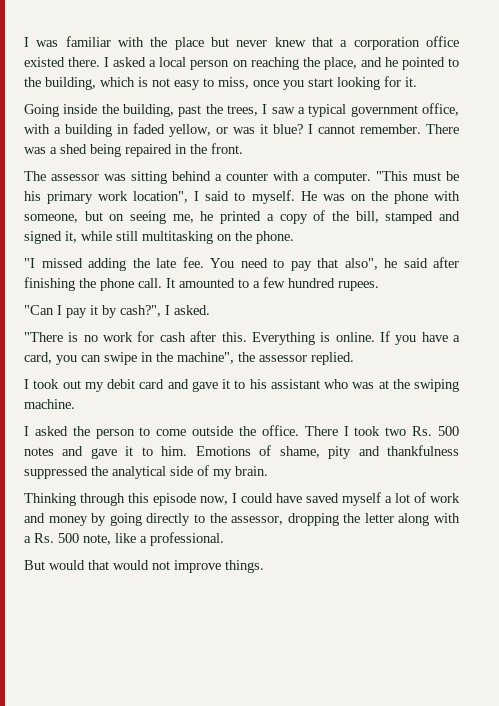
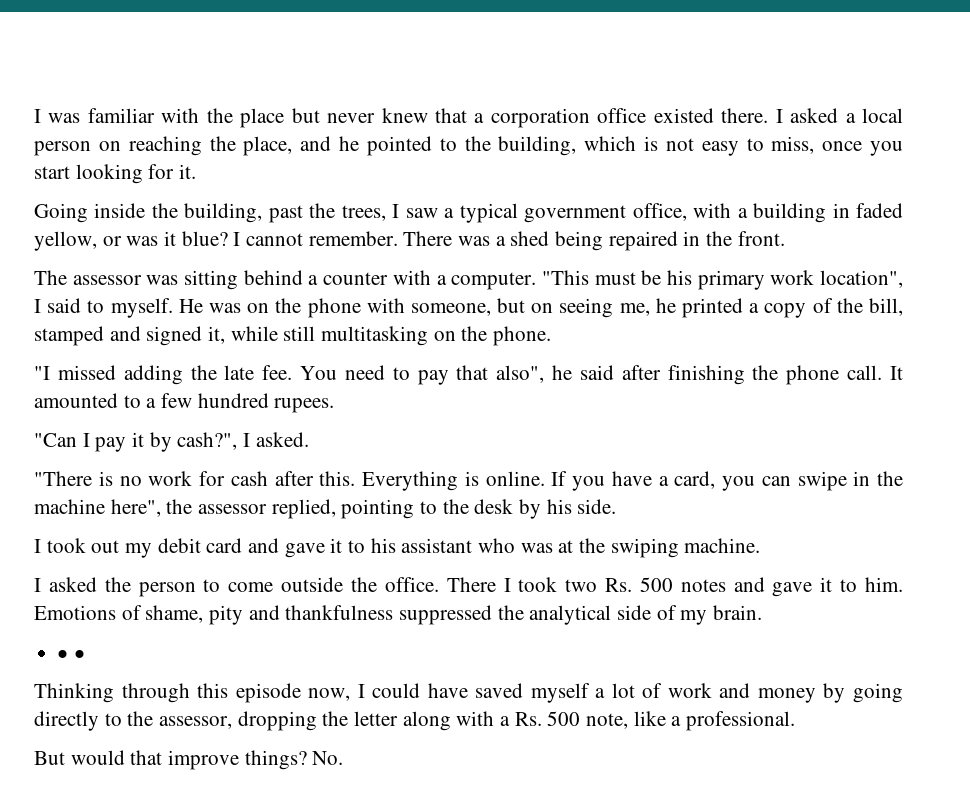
- If you have a card, you can swipe in the machine", the assessor replied.
+ If you have a card, you can swipe in the machine here", the assessor replied, pointing to the desk by his side.
+ • •
- But would that would not improve things.
+ But would that improve things? No.

